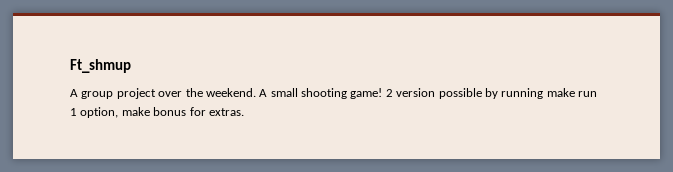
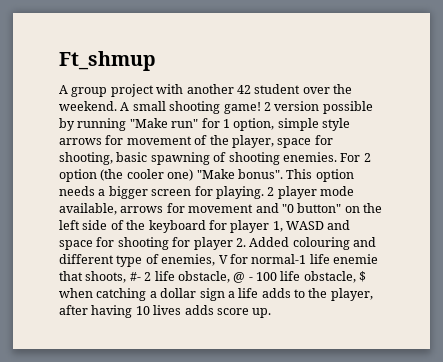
- A group project over the weekend.
+ A group project with another 42 student over the weekend.
- 2 version possible by running make run 1 option, make bonus for extras.
+ 2 version possible by running "Make run" for 1 option, simple style arrows for movement of the player, space for shooting, basic spawning of shooting enemies. For 2 option (the cooler one) "Make bonus". This option needs a bigger screen for playing. 2 player mode available, arrows for movement and "0 button" on the left side of the keyboard for player 1, WASD and space for shooting for player 2. Added colouring and different type of enemies, V for normal-1 life enemie that shoots, #- 2 life obstacle, @ - 100 life obstacle, $ when catching a dollar sign a life adds to the player, after having 10 lives adds score up.

